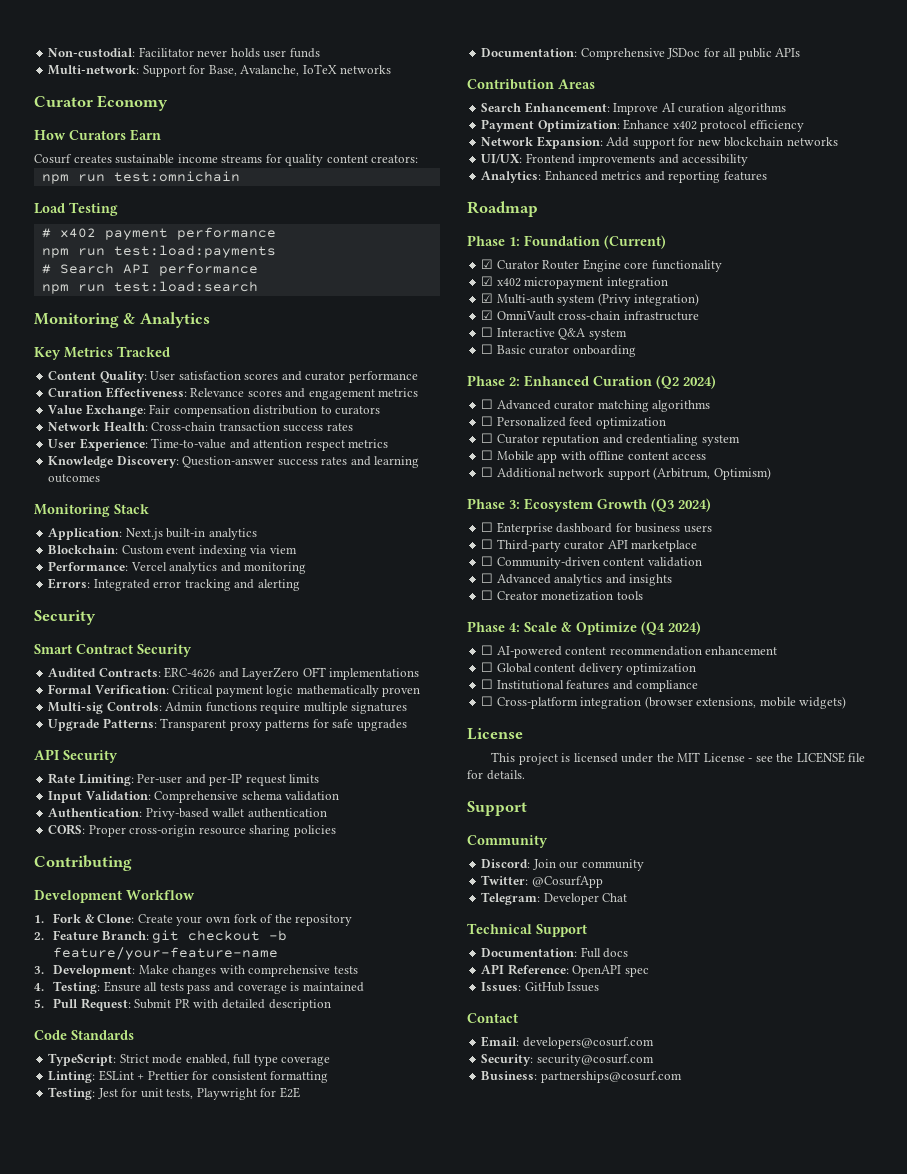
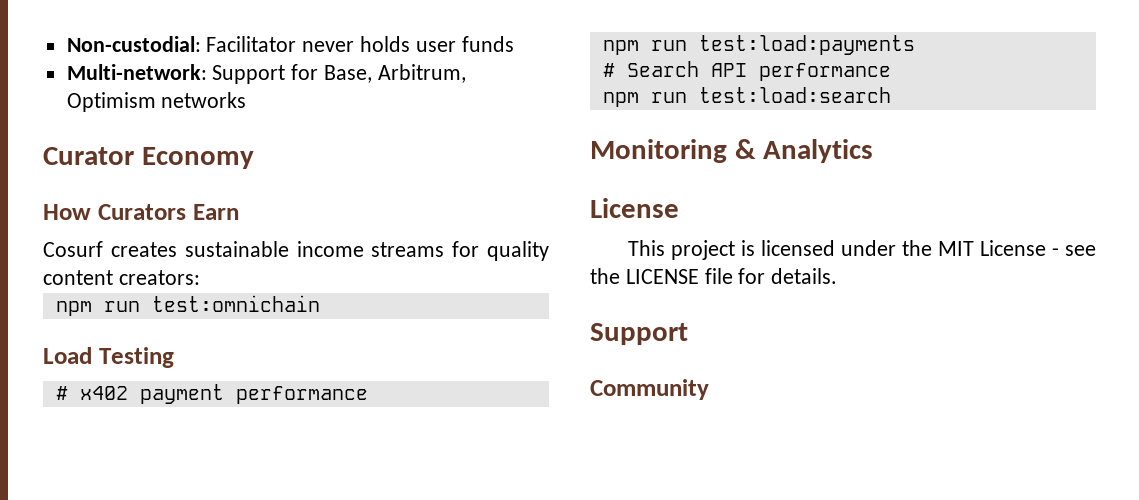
- Multi-network: Support for Base, Avalanche, IoTeX networks
+ Multi-network: Support for Base, Arbitrum, Optimism networks
- Key Metrics Tracked
- Content Quality: User satisfaction scores and curator performance
- Curation Effectiveness: Relevance scores and engagement metrics
- Value Exchange: Fair compensation distribution to curators
- Network Health: Cross-chain transaction success rates
- User Experience: Time-to-value and attention respect metrics
- Knowledge Discovery: Question-answer success rates and learning outcomes
- Monitoring Stack
- Application: Next.js built-in analytics
- Blockchain: Custom event indexing via viem
- Performance: Vercel analytics and monitoring
- Errors: Integrated error tracking and alerting
- Security
- Smart Contract Security
- Audited Contracts: ERC-4626 and LayerZero OFT implementations
- Formal Verification: Critical payment logic mathematically proven
- Multi-sig Controls: Admin functions require multiple signatures
- Upgrade Patterns: Transparent proxy patterns for safe upgrades
- API Security
- Rate Limiting: Per-user and per-IP request limits
- Input Validation: Comprehensive schema validation
- Authentication: Privy-based wallet authentication
- CORS: Proper cross-origin resource sharing policies
- Contributing
- Development Workflow
- 1. Fork & Clone: Create your own fork of the repository
- 2. Feature Branch: git checkout -b feature/your-feature-name
- 3. Development: Make changes with comprehensive tests
- 4. Testing: Ensure all tests pass and coverage is maintained
- 5. Pull Request: Submit PR with detailed description
- Code Standards
- TypeScript: Strict mode enabled, full type coverage
- Linting: ESLint + Prettier for consistent formatting
- Testing: Jest for unit tests, Playwright for E2E
- Documentation: Comprehensive JSDoc for all public APIs
- Contribution Areas
- Search Enhancement: Improve AI curation algorithms
- Payment Optimization: Enhance x402 protocol efficiency
- Network Expansion: Add support for new blockchain networks
- UI/UX: Frontend improvements and accessibility
- Analytics: Enhanced metrics and reporting features
- Roadmap
- Phase 1: Foundation (Current)
- ☑ Curator Router Engine core functionality
- ☑ x402 micropayment integration
- ☑ Multi-auth system (Privy integration)
- ☑ OmniVault cross-chain infrastructure
- ☐ Interactive Q&A system
- ☐ Basic curator onboarding
- Phase 2: Enhanced Curation (Q2 2024)
- ☐ Advanced curator matching algorithms
- ☐ Personalized feed optimization
- ☐ Curator reputation and credentialing system
- ☐ Mobile app with offline content access
- ☐ Additional network support (Arbitrum, Optimism)
- Phase 3: Ecosystem Growth (Q3 2024)
- ☐ Enterprise dashboard for business users
- ☐ Third-party curator API marketplace
- ☐ Community-driven content validation
- ☐ Advanced analytics and insights
- ☐ Creator monetization tools
- Phase 4: Scale & Optimize (Q4 2024)
- ☐ AI-powered content recommendation enhancement
- ☐ Global content delivery optimization
- ☐ Institutional features and compliance
- ☐ Cross-platform integration (browser extensions, mobile widgets)
- Discord: Join our community
- Twitter: @CosurfApp
- Telegram: Developer Chat
- Technical Support
- Documentation: Full docs
- API Reference: OpenAPI spec
- Issues: GitHub Issues
- Contact
- Email: developers@cosurf.com
- Security: security@cosurf.com
- Business: partnerships@cosurf.com

